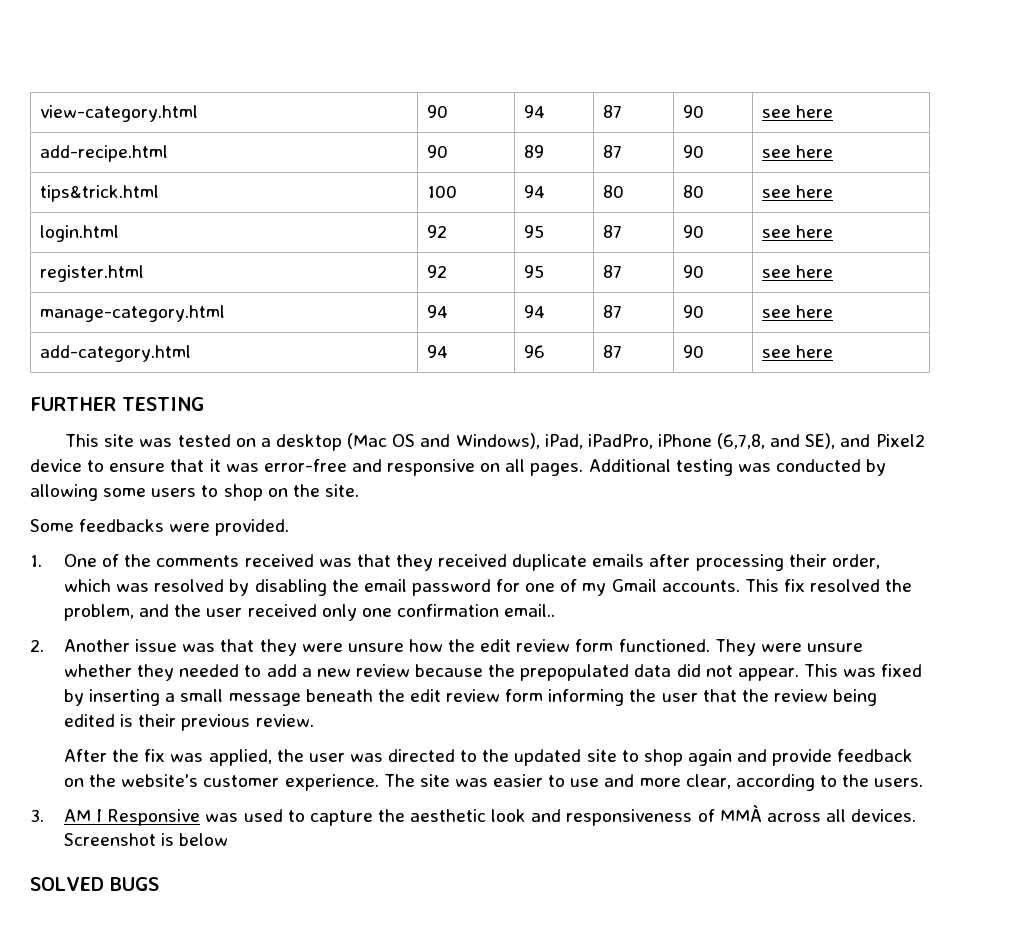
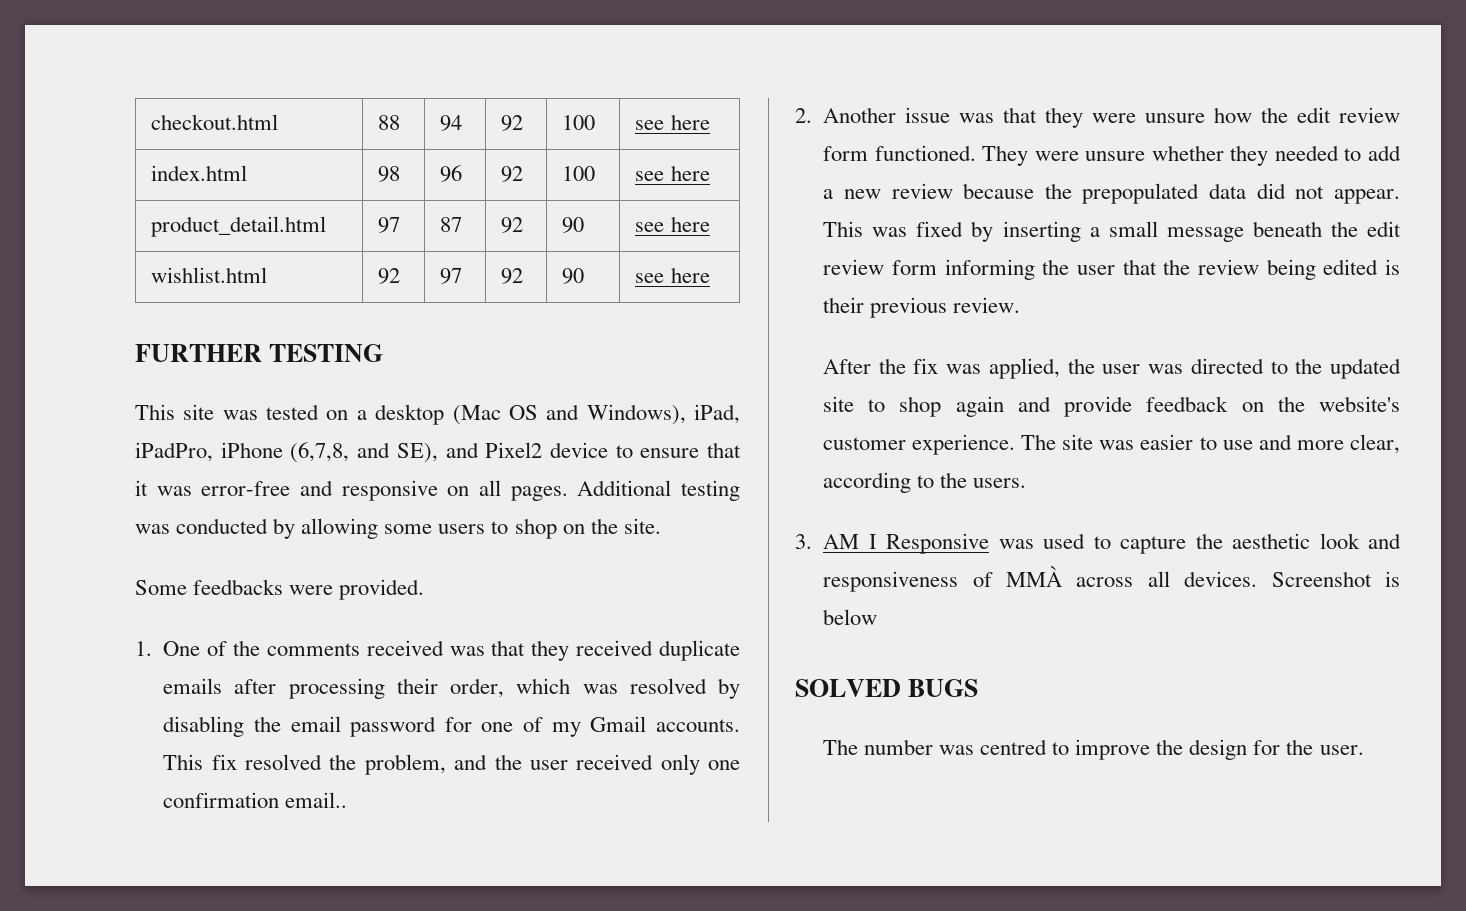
- view-category.html | 90 | 94 | 87 | 90 | see here
- add-recipe.html | 90 | 89 | 87 | 90 | see here
- tips&trick.html | 100 | 94 | 80 | 80 | see here
- login.html | 92 | 95 | 87 | 90 | see here
- register.html | 92 | 95 | 87 | 90 | see here
- manage-category.html | 94 | 94 | 87 | 90 | see here
- add-category.html | 94 | 96 | 87 | 90 | see here
+ checkout.html | 88 | 94 | 92 | 100 | see here
+ index.html | 98 | 96 | 92 | 100 | see here
+ product_detail.html | 97 | 87 | 92 | 90 | see here
+ wishlist.html | 92 | 97 | 92 | 90 | see here
+ The number was centred to improve the design for the user.

